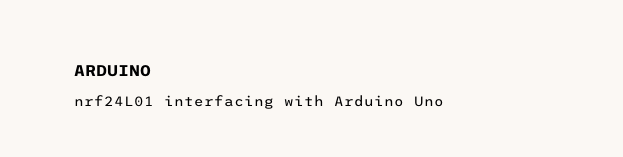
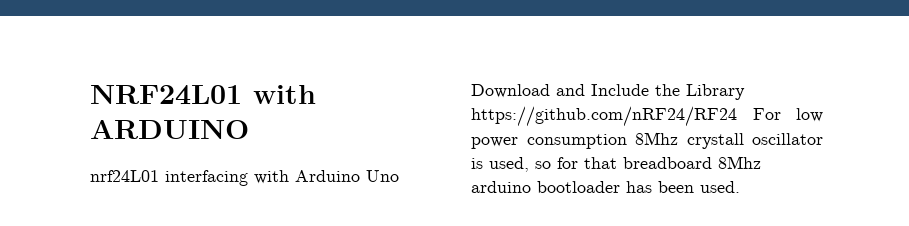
- ARDUINO
+ NRF24L01 with ARDUINO
- nrf24L01 interfacing with Arduino Uno
+ nrf24L01 interfacing with Arduino Uno Download and Include the Library https://github.com/nRF24/RF24 For low power consumption 8Mhz crystall oscillator is used, so for that breadboard 8Mhz arduino bootloader has been used.

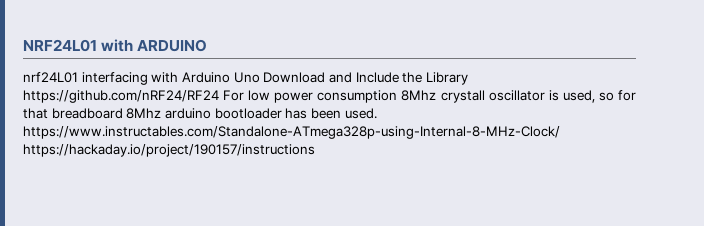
- nrf24L01 interfacing with Arduino Uno Download and Include the Library https://github.com/nRF24/RF24 For low power consumption 8Mhz crystall oscillator is used, so for that breadboard 8Mhz arduino bootloader has been used.
+ nrf24L01 interfacing with Arduino Uno Download and Include the Library https://github.com/nRF24/RF24 For low power consumption 8Mhz crystall oscillator is used, so for that breadboard 8Mhz arduino bootloader has been used. https://www.instructables.com/Standalone-ATmega328p-using-Internal-8-MHz-Clock/ https://hackaday.io/project/190157/instructions

